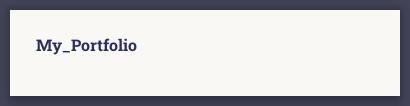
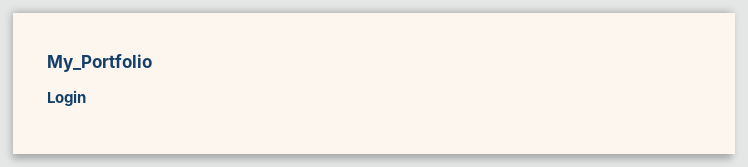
+ Login

